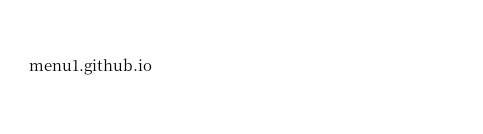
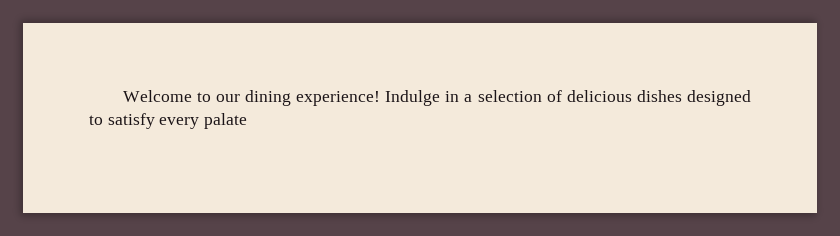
- menu1.github.io
+ Welcome to our dining experience! Indulge in a selection of delicious dishes designed to satisfy every palate

